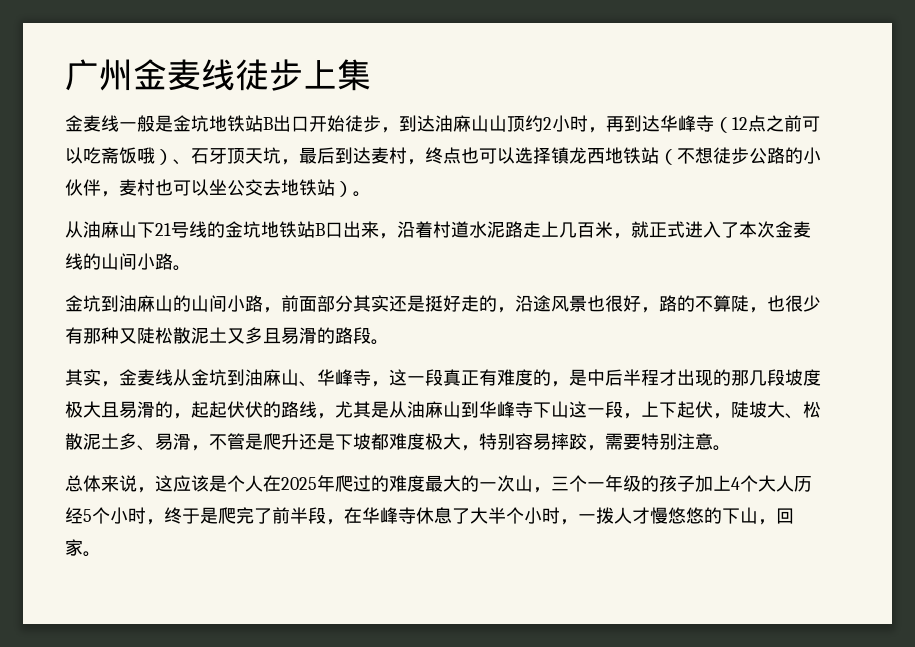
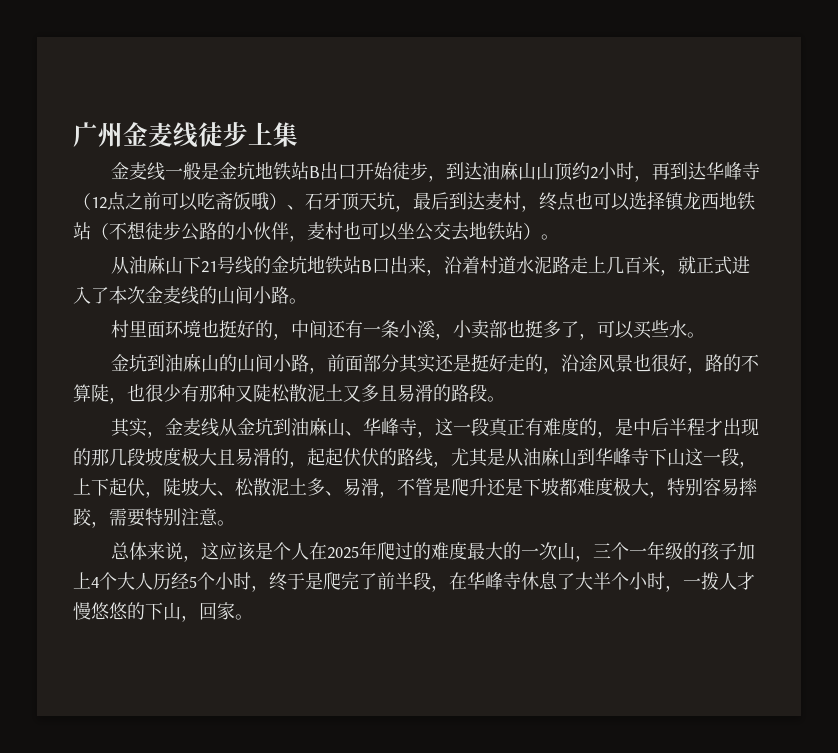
+ 村里面环境也挺好的，中间还有一条小溪，小卖部也挺多了，可以买些水。

